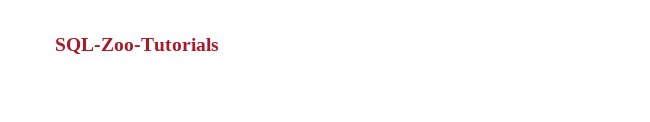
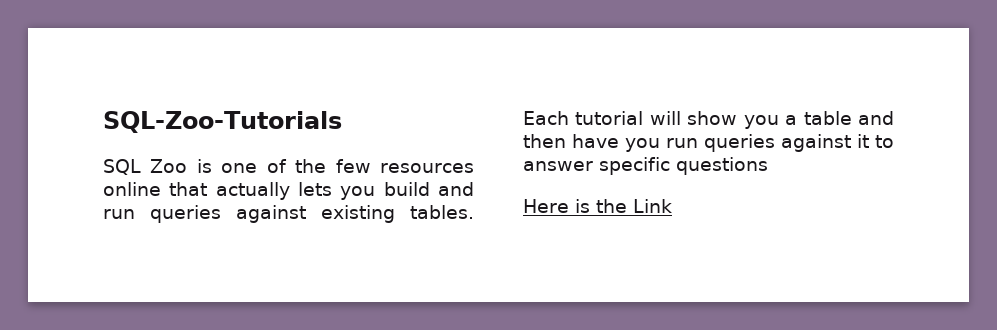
+ SQL Zoo is one of the few resources online that actually lets you build and run queries against existing tables. Each tutorial will show you a table and then have you run queries against it to answer specific questions
+ Here is the Link

